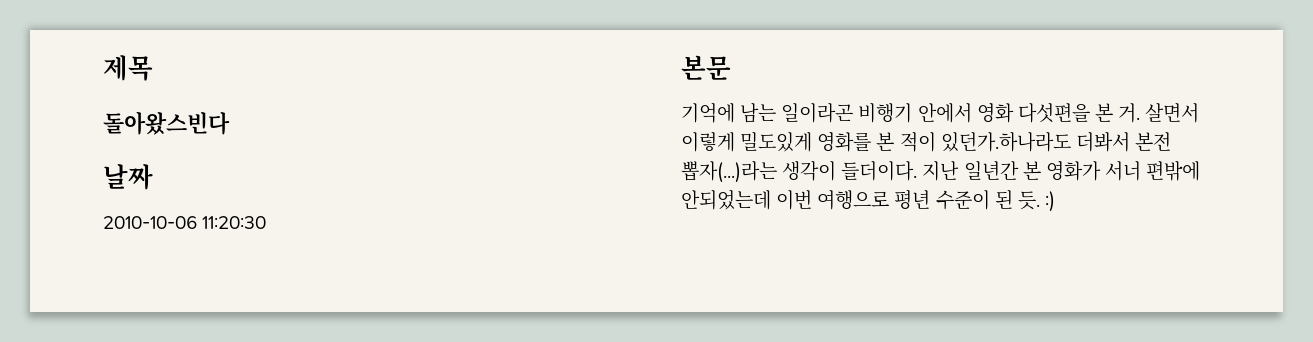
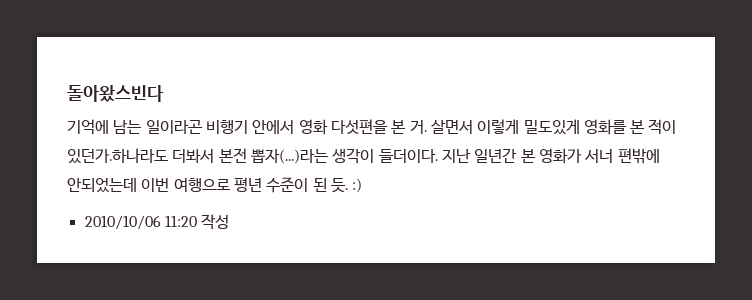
- 제목
- 날짜
- 2010-10-06 11:20:30
- 본문
+ 2010/10/06 11:20 작성

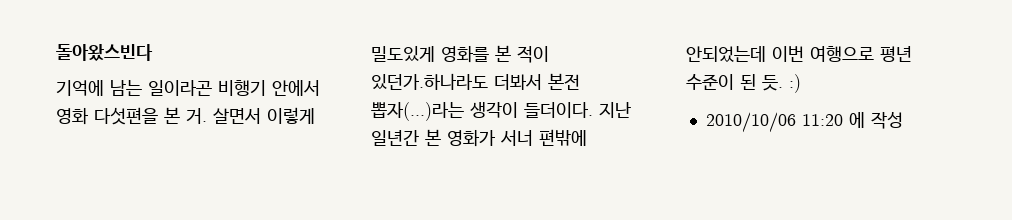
- 2010/10/06 11:20 작성
+ 2010/10/06 11:20 에 작성

